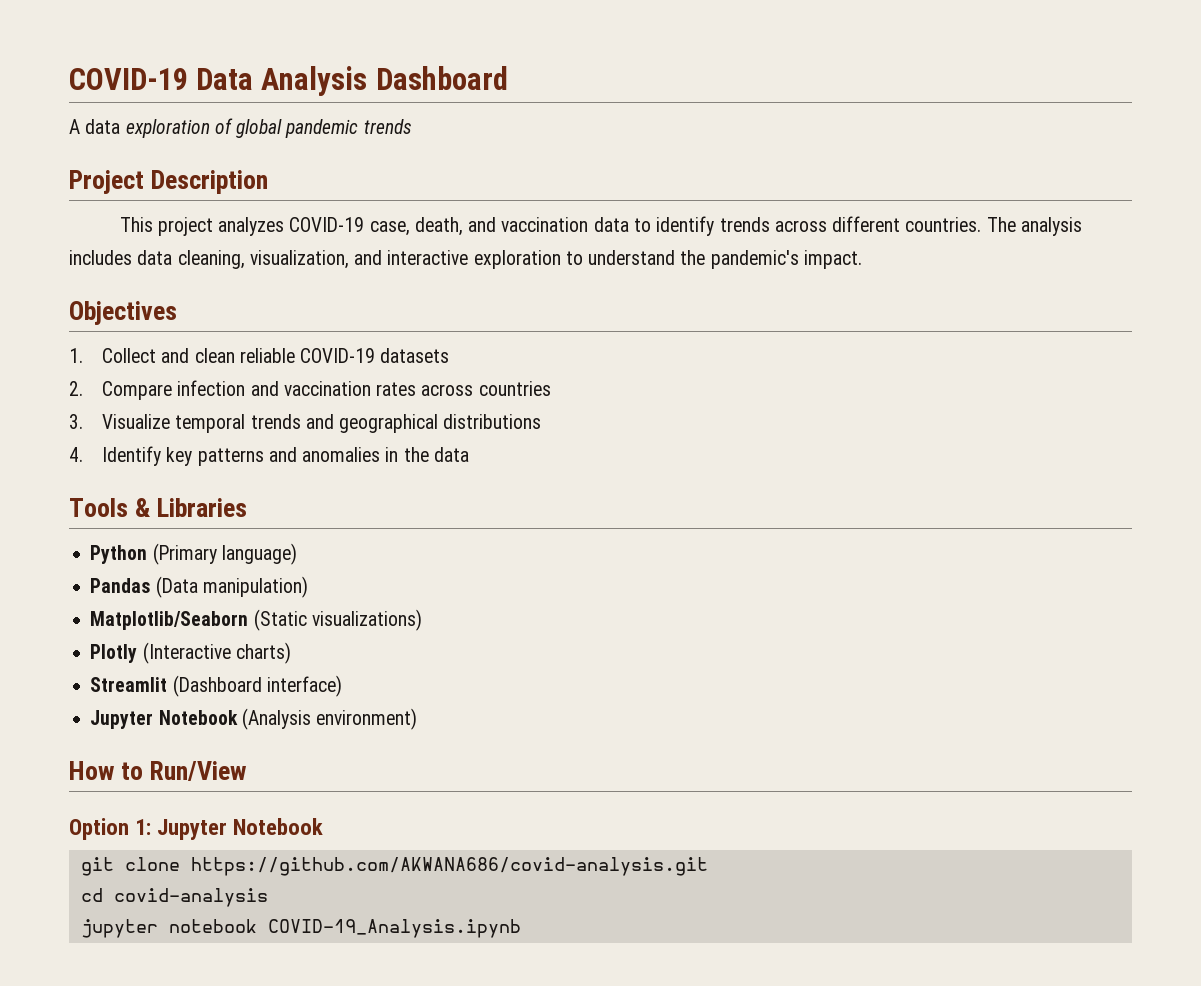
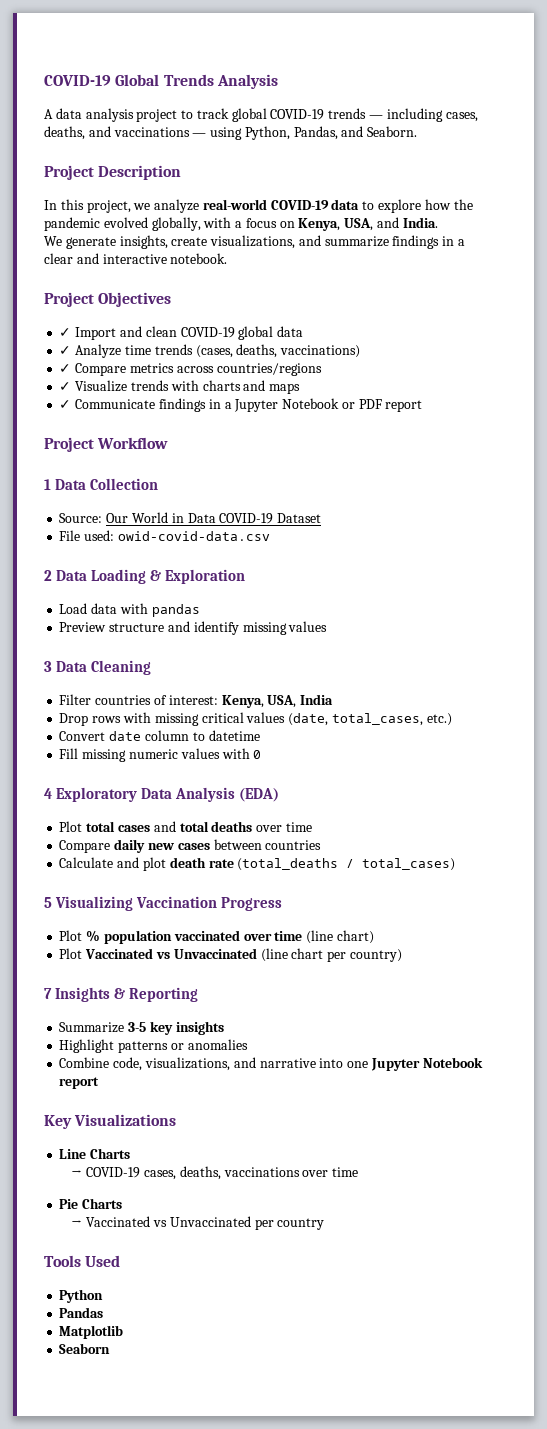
- COVID-19 Data Analysis Dashboard
+ COVID-19 Global Trends Analysis
- A data exploration of global pandemic trends
+ A data analysis project to track global COVID-19 trends — including cases, deaths, and vaccinations — using Python, Pandas, and Seaborn.
  Project Description
- This project analyzes COVID-19 case, death, and vaccination data to identify trends across different countries. The analysis includes data cleaning, visualization, and interactive exploration to understand the pandemic's impact.
- Objectives
- 1. Collect and clean reliable COVID-19 datasets
- 2. Compare infection and vaccination rates across countries
- 3. Visualize temporal trends and geographical distributions
- 4. Identify key patterns and anomalies in the data
+ In this project, we analyze real-world COVID-19 data to explore how the pandemic evolved globally, with a focus on Kenya, USA, and India.
+ We generate insights, create visualizations, and summarize findings in a clear and interactive notebook.
+ Project Objectives
+ ✓ Import and clean COVID-19 global data
+ ✓ Analyze time trends (cases, deaths, vaccinations)
+ ✓ Compare metrics across countries/regions
+ ✓ Visualize trends with charts and maps
+ ✓ Communicate findings in a Jupyter Notebook or PDF report
+ Project Workflow
+ 1 Data Collection
+ Source: Our World in Data COVID-19 Dataset
+ File used: owid-covid-data.csv
+ 2 Data Loading & Exploration
+ Load data with pandas
+ Preview structure and identify missing values
+ 3 Data Cleaning
+ Filter countries of interest: Kenya, USA, India
+ Drop rows with missing critical values (date, total_cases, etc.)
+ Convert date column to datetime
+ Fill missing numeric values with 0
+ 4 Exploratory Data Analysis (EDA)
+ Plot total cases and total deaths over time
+ Compare daily new cases between countries
+ Calculate and plot death rate (total_deaths / total_cases)
+ 5 Visualizing Vaccination Progress
+ Plot % population vaccinated over time (line chart)
+ Plot Vaccinated vs Unvaccinated (line chart per country)
+ 7 Insights & Reporting
+ Summarize 3-5 key insights
+ Highlight patterns or anomalies
+ Combine code, visualizations, and narrative into one Jupyter Notebook report
+ Key Visualizations
+ Line Charts
+ → COVID-19 cases, deaths, vaccinations over time
+ Pie Charts
+ → Vaccinated vs Unvaccinated per country
- Tools & Libraries
+ Tools Used
- Python (Primary language)
+ Python
- Pandas (Data manipulation)
- Matplotlib/Seaborn (Static visualizations)
- Plotly (Interactive charts)
- Streamlit (Dashboard interface)
- Jupyter Notebook (Analysis environment)
- How to Run/View
- Option 1: Jupyter Notebook
- git clone https://github.com/AKWANA686/covid-analysis.git
- cd covid-analysis
- jupyter notebook COVID-19_Analysis.ipynb
+ Pandas
+ Matplotlib
+ Seaborn

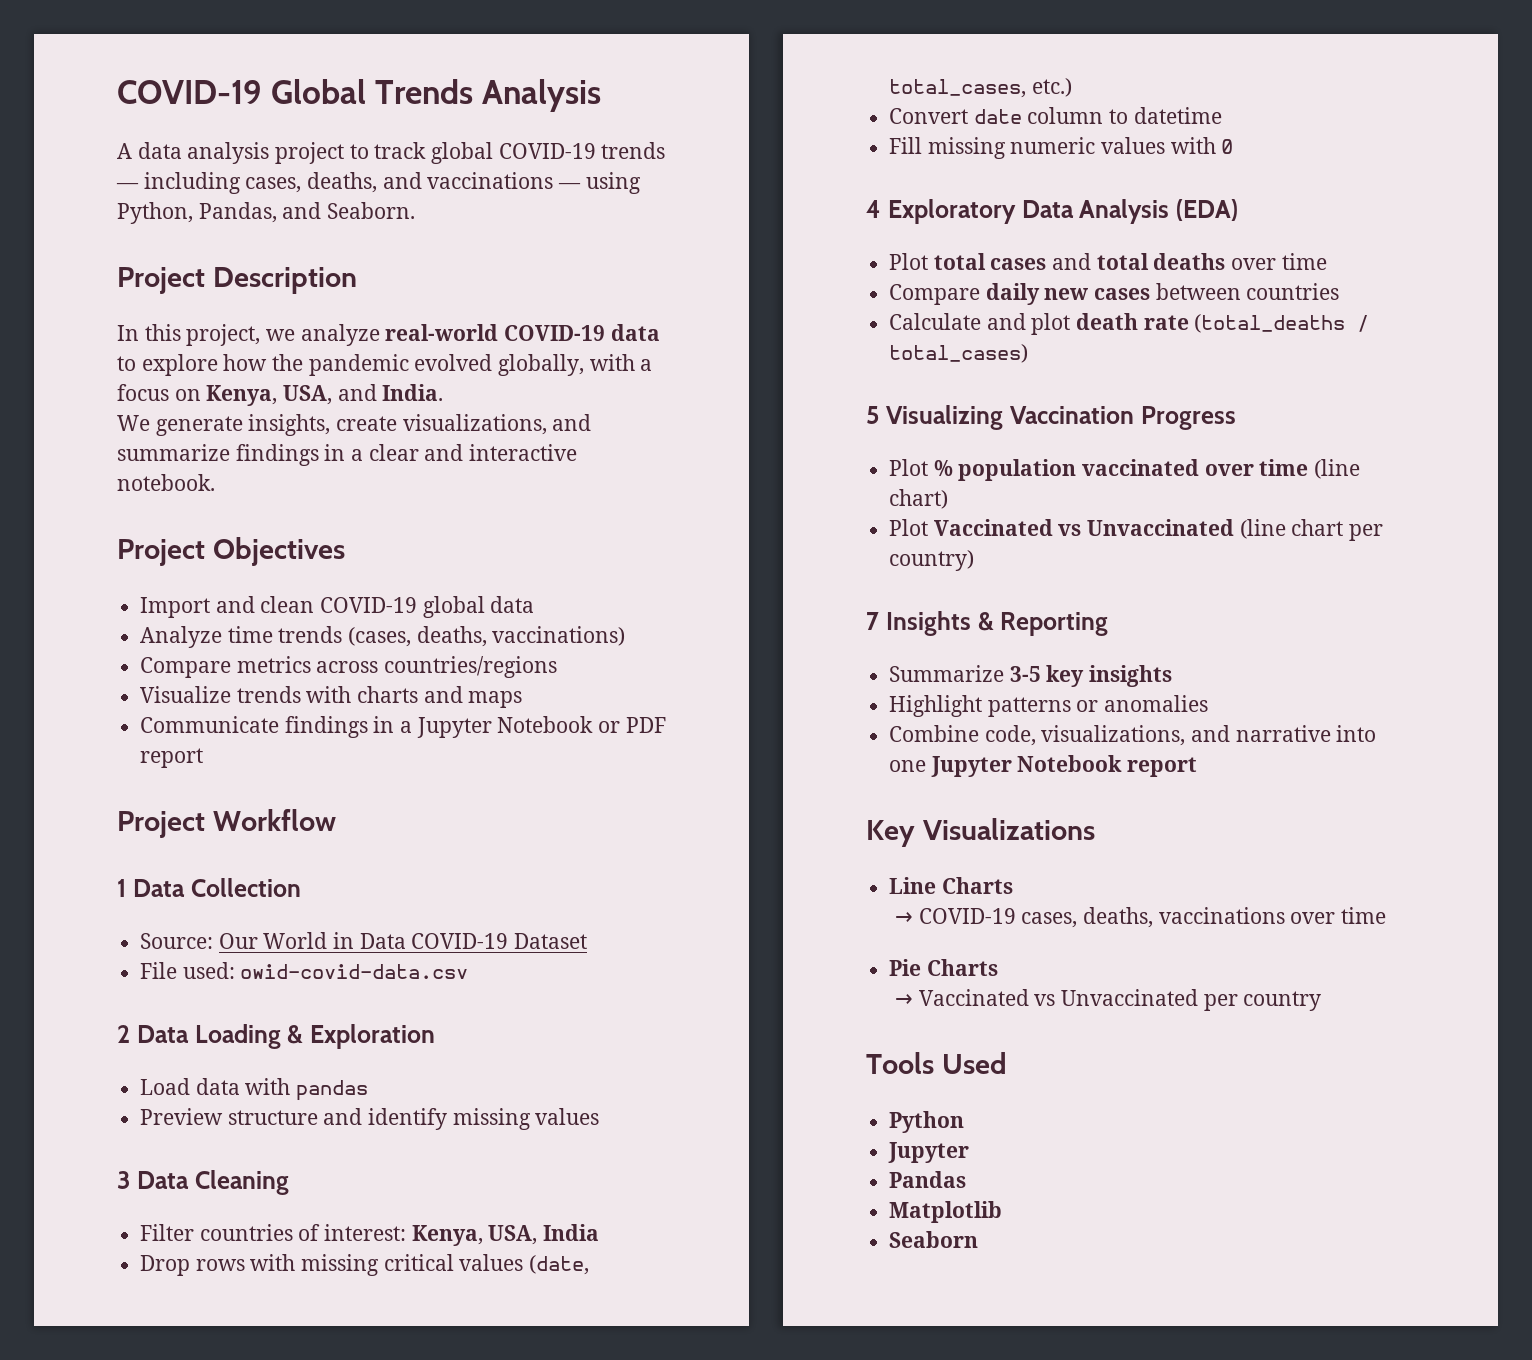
- ✓ Import and clean COVID-19 global data
+ Import and clean COVID-19 global data
- ✓ Analyze time trends (cases, deaths, vaccinations)
+ Analyze time trends (cases, deaths, vaccinations)
- ✓ Compare metrics across countries/regions
+ Compare metrics across countries/regions
- ✓ Visualize trends with charts and maps
+ Visualize trends with charts and maps
- ✓ Communicate findings in a Jupyter Notebook or PDF report
+ Communicate findings in a Jupyter Notebook or PDF report
  Python
+ Jupyter

